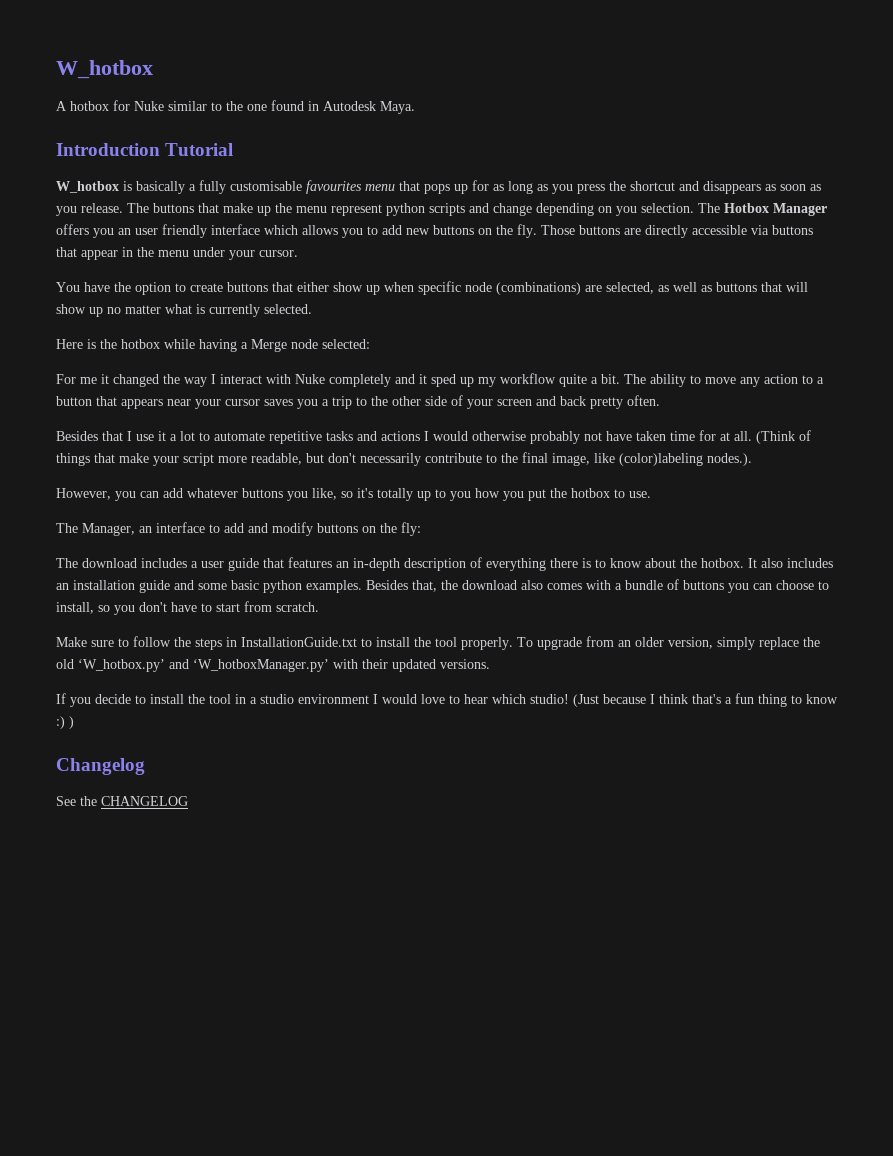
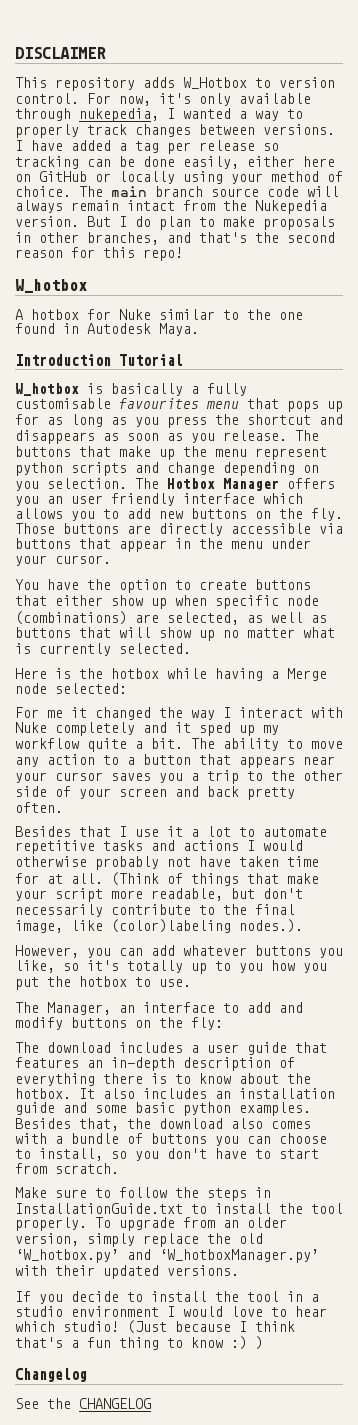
+ DISCLAIMER
+ This repository adds W_Hotbox to version control. For now, it's only available through nukepedia, I wanted a way to properly track changes between versions. I have added a tag per release so tracking can be done easily, either here on GitHub or locally using your method of choice. The main branch source code will always remain intact from the Nukepedia version. But I do plan to make proposals in other branches, and that's the second reason for this repo!

